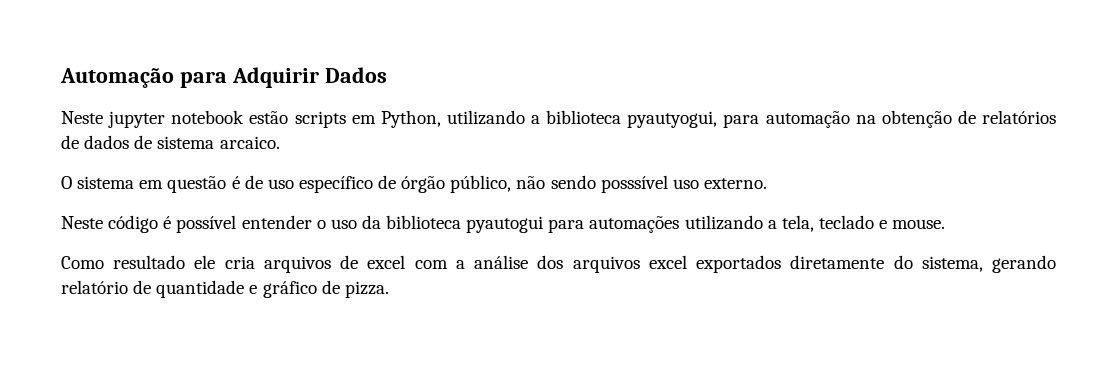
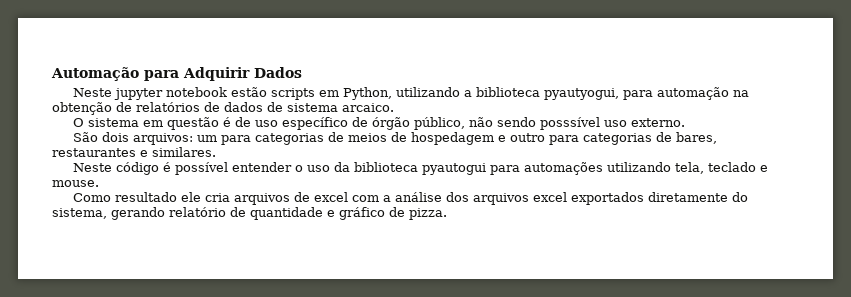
+ São dois arquivos: um para categorias de meios de hospedagem e outro para categorias de bares, restaurantes e similares.
- Neste código é possível entender o uso da biblioteca pyautogui para automações utilizando a tela, teclado e mouse.
+ Neste código é possível entender o uso da biblioteca pyautogui para automações utilizando tela, teclado e mouse.

